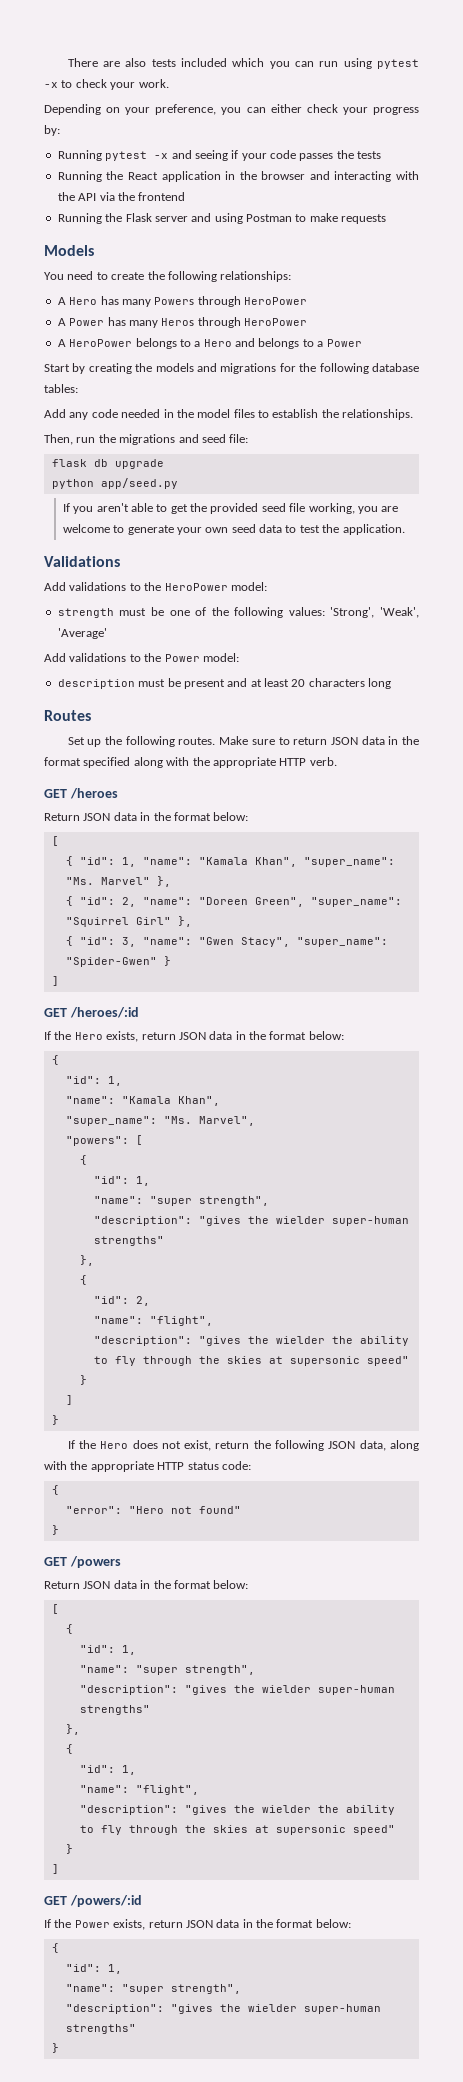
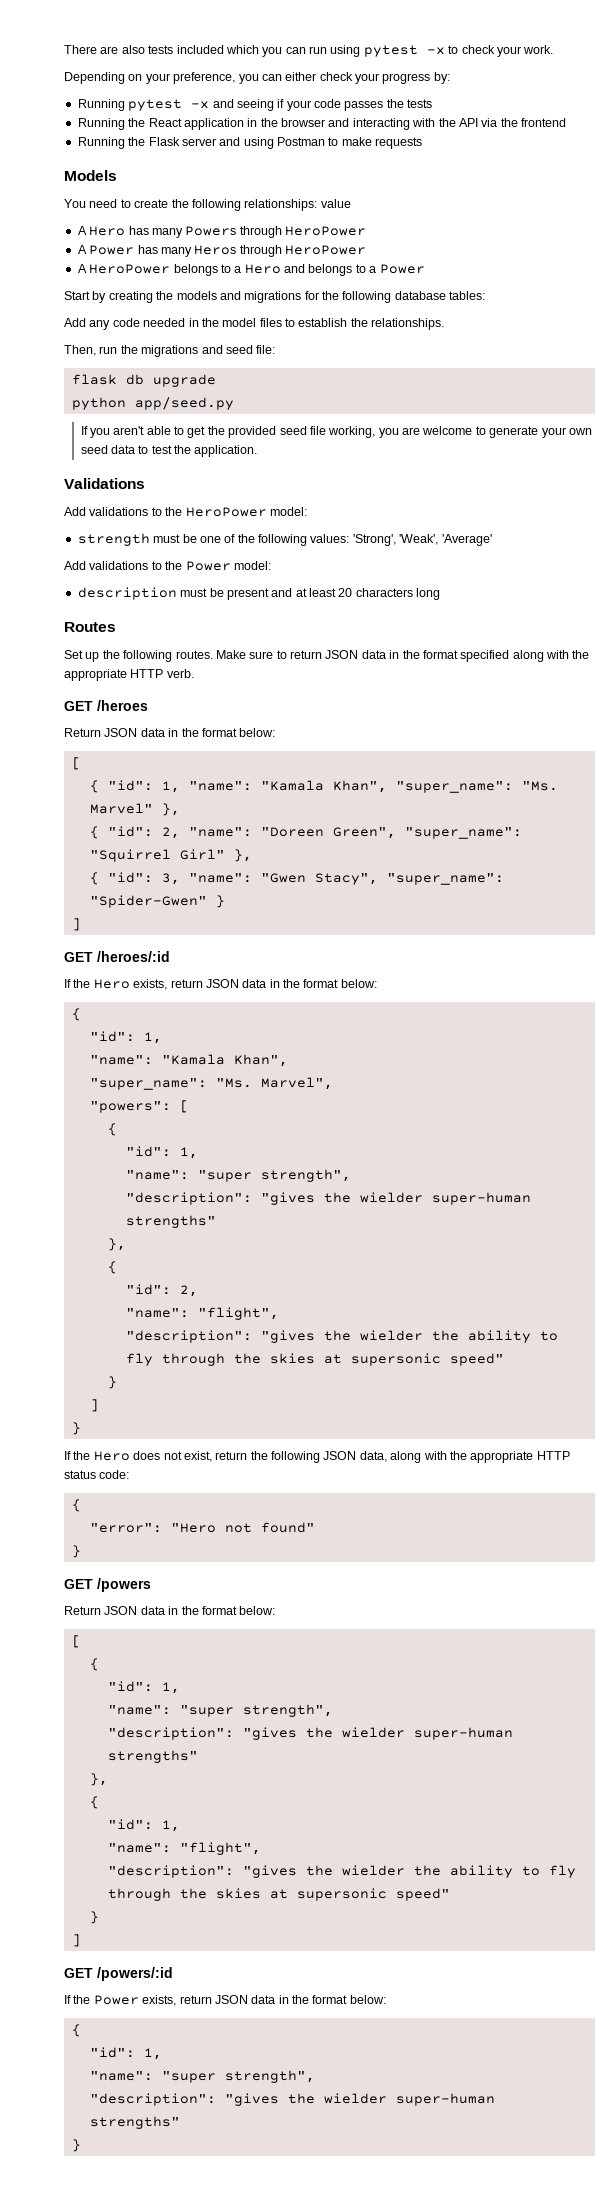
- You need to create the following relationships:
+ You need to create the following relationships: value

